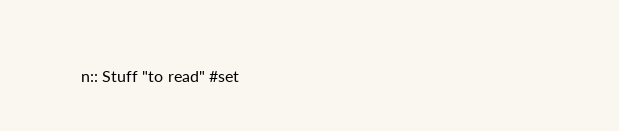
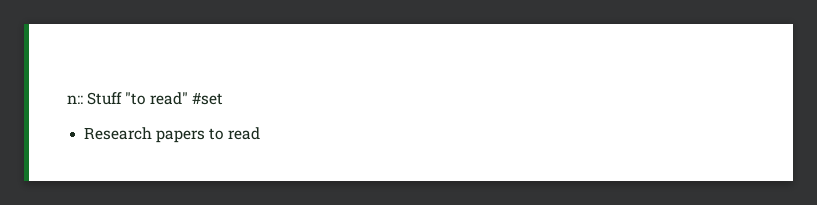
+ Research papers to read

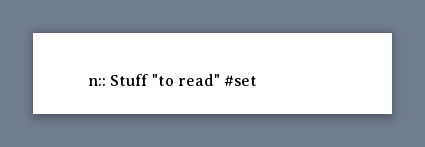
- Research papers to read

